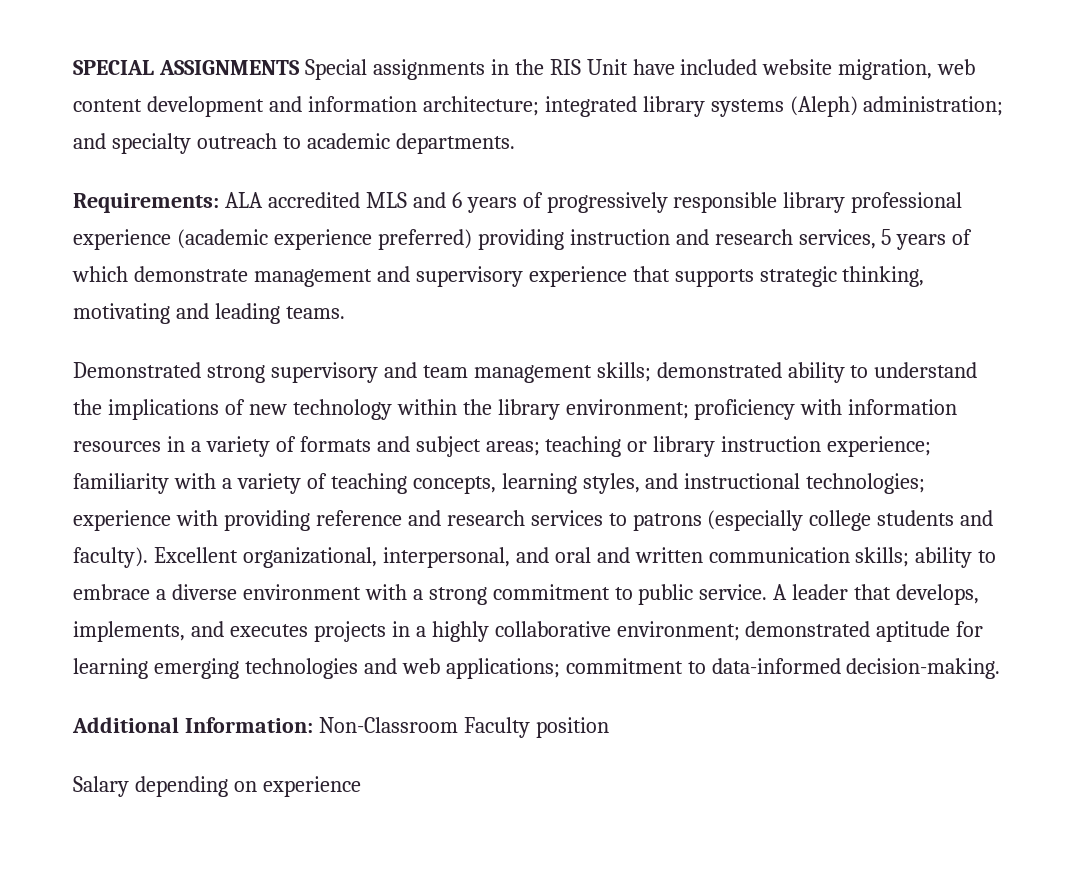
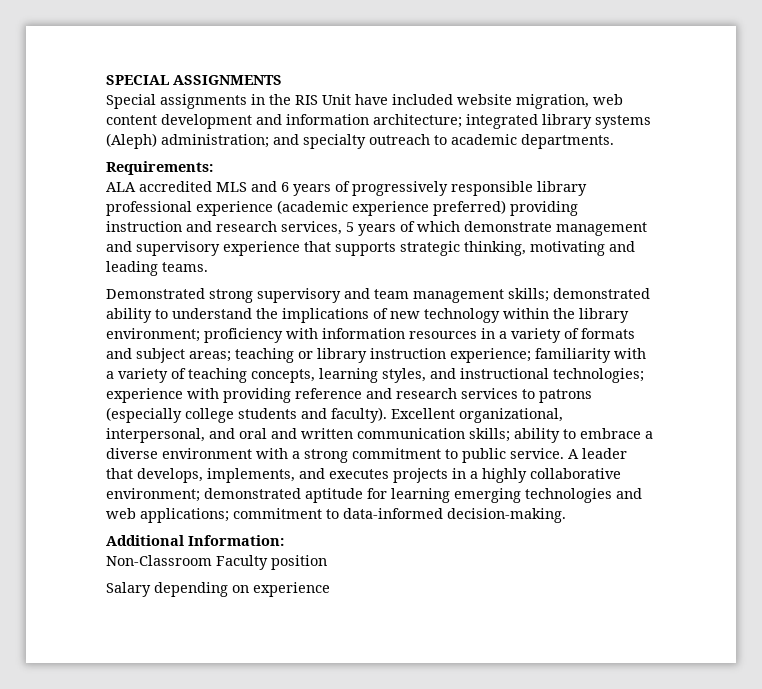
- SPECIAL ASSIGNMENTS Special assignments in the RIS Unit have included website migration, web content development and information architecture; integrated library systems (Aleph) administration; and specialty outreach to academic departments.
+ SPECIAL ASSIGNMENTS
+ Special assignments in the RIS Unit have included website migration, web content development and information architecture; integrated library systems (Aleph) administration; and specialty outreach to academic departments.
- Requirements: ALA accredited MLS and 6 years of progressively responsible library professional experience (academic experience preferred) providing instruction and research services, 5 years of which demonstrate management and supervisory experience that supports strategic thinking, motivating and leading teams.
+ Requirements:
+ ALA accredited MLS and 6 years of progressively responsible library professional experience (academic experience preferred) providing instruction and research services, 5 years of which demonstrate management and supervisory experience that supports strategic thinking, motivating and leading teams.
- Additional Information: Non-Classroom Faculty position
+ Additional Information:
+ Non-Classroom Faculty position

